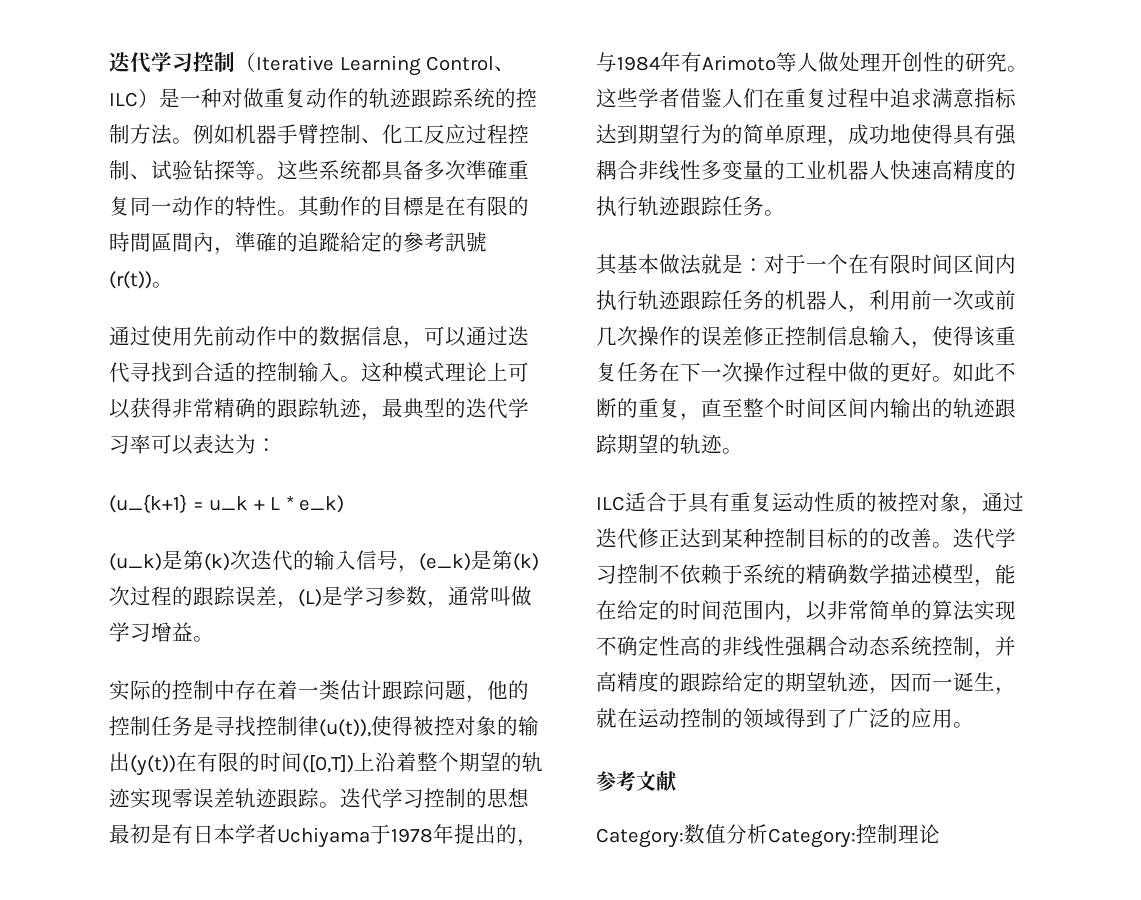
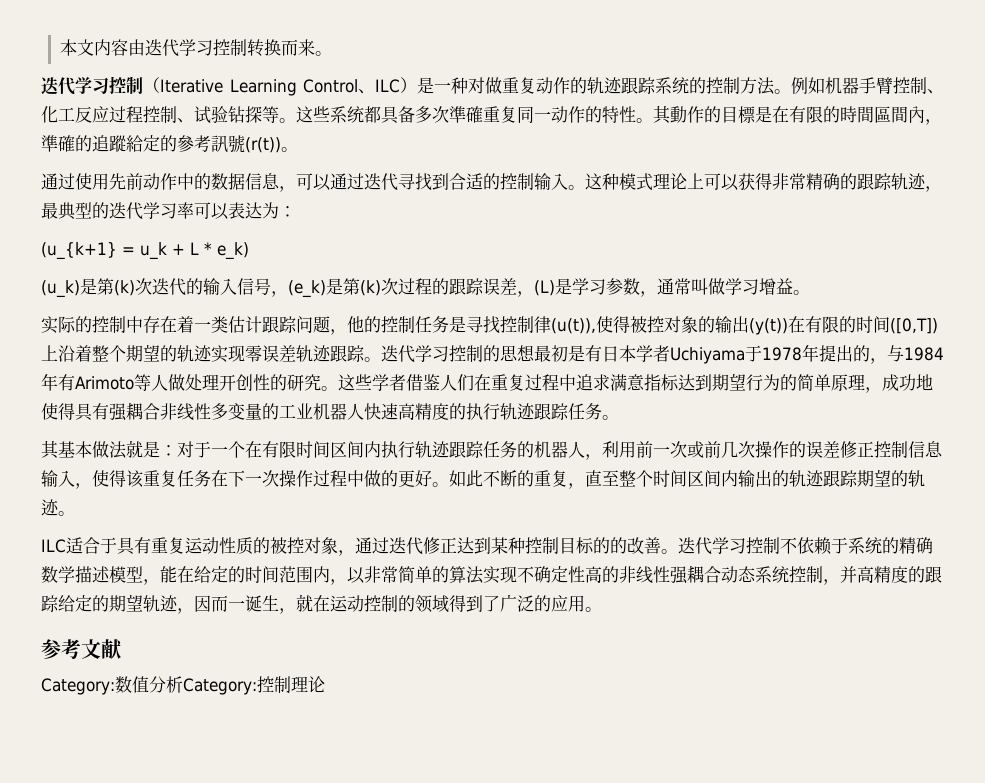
+ 本文内容由迭代学习控制转换而来。

